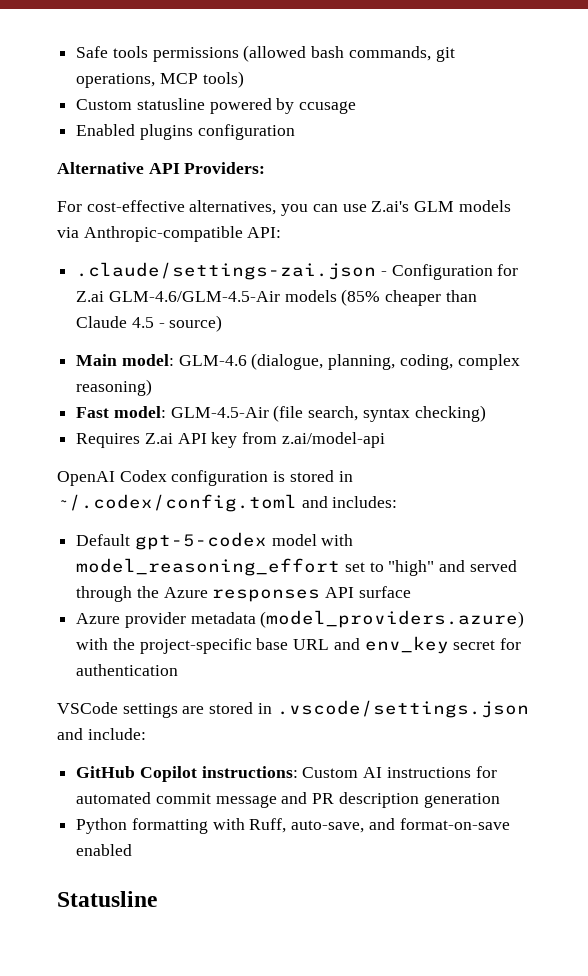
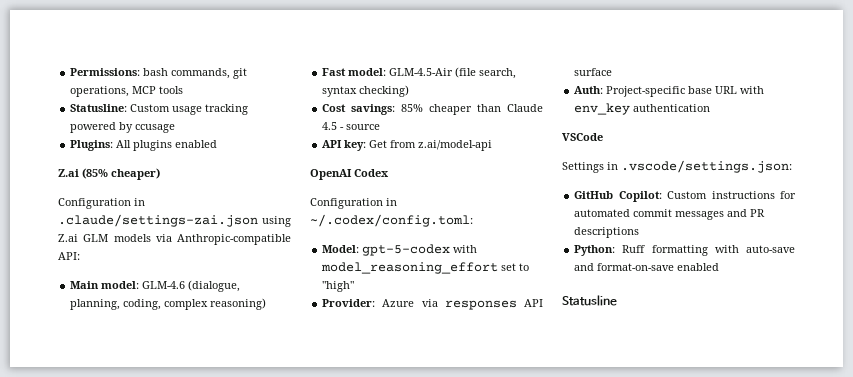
- Safe tools permissions (allowed bash commands, git operations, MCP tools)
- Custom statusline powered by ccusage
- Enabled plugins configuration
- Alternative API Providers:
- For cost-effective alternatives, you can use Z.ai's GLM models via Anthropic-compatible API:
+ Permissions: bash commands, git operations, MCP tools
+ Statusline: Custom usage tracking powered by ccusage
+ Plugins: All plugins enabled
+ Z.ai (85% cheaper)
+ Configuration in .claude/settings-zai.json using Z.ai GLM models via Anthropic-compatible API:
- .claude/settings-zai.json - Configuration for Z.ai GLM-4.6/GLM-4.5-Air models (85% cheaper than Claude 4.5 - source)
- Requires Z.ai API key from z.ai/model-api
- OpenAI Codex configuration is stored in ~/.codex/config.toml and includes:
- Default gpt-5-codex model with model_reasoning_effort set to "high" and served through the Azure responses API surface
- Azure provider metadata (model_providers.azure) with the project-specific base URL and env_key secret for authentication
- VSCode settings are stored in .vscode/settings.json and include:
- GitHub Copilot instructions: Custom AI instructions for automated commit message and PR description generation
- Python formatting with Ruff, auto-save, and format-on-save enabled
+ Cost savings: 85% cheaper than Claude 4.5 - source
+ API key: Get from z.ai/model-api
+ OpenAI Codex
+ Configuration in ~/.codex/config.toml:
+ Model: gpt-5-codex with model_reasoning_effort set to "high"
+ Provider: Azure via responses API surface
+ Auth: Project-specific base URL with env_key authentication
+ VSCode
+ Settings in .vscode/settings.json:
+ GitHub Copilot: Custom instructions for automated commit messages and PR descriptions
+ Python: Ruff formatting with auto-save and format-on-save enabled

